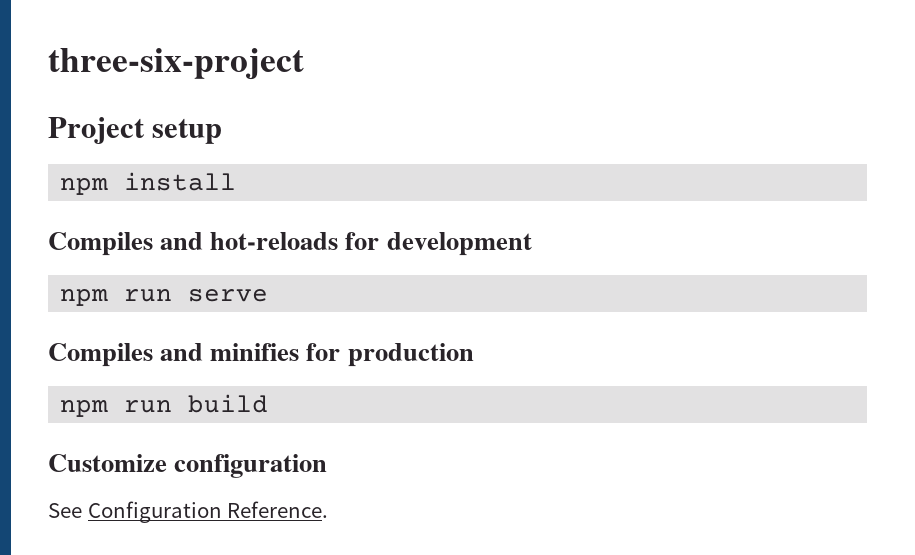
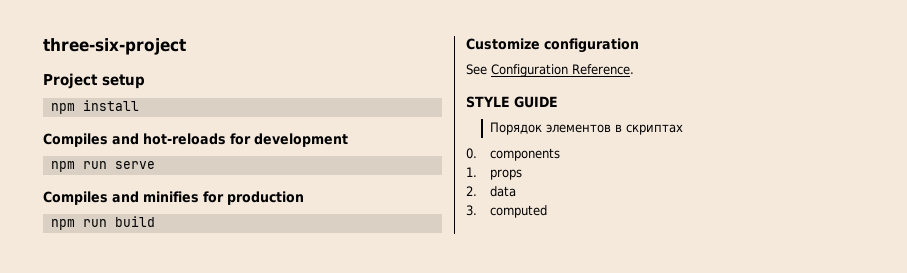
+ STYLE GUIDE
+ Порядок элементов в скриптах
+ 0. components
+ 1. props
+ 2. data
+ 3. computed

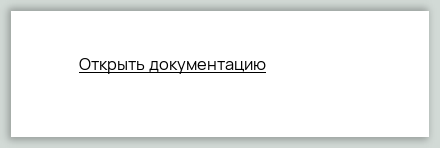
- three-six-project
- Project setup
- npm install
- Compiles and hot-reloads for development
- npm run serve
- Compiles and minifies for production
- npm run build
- Customize configuration
- See Configuration Reference.
- STYLE GUIDE
- Порядок элементов в скриптах
- 0. components
- 1. props
- 2. data
- 3. computed
+ Открыть документацию

